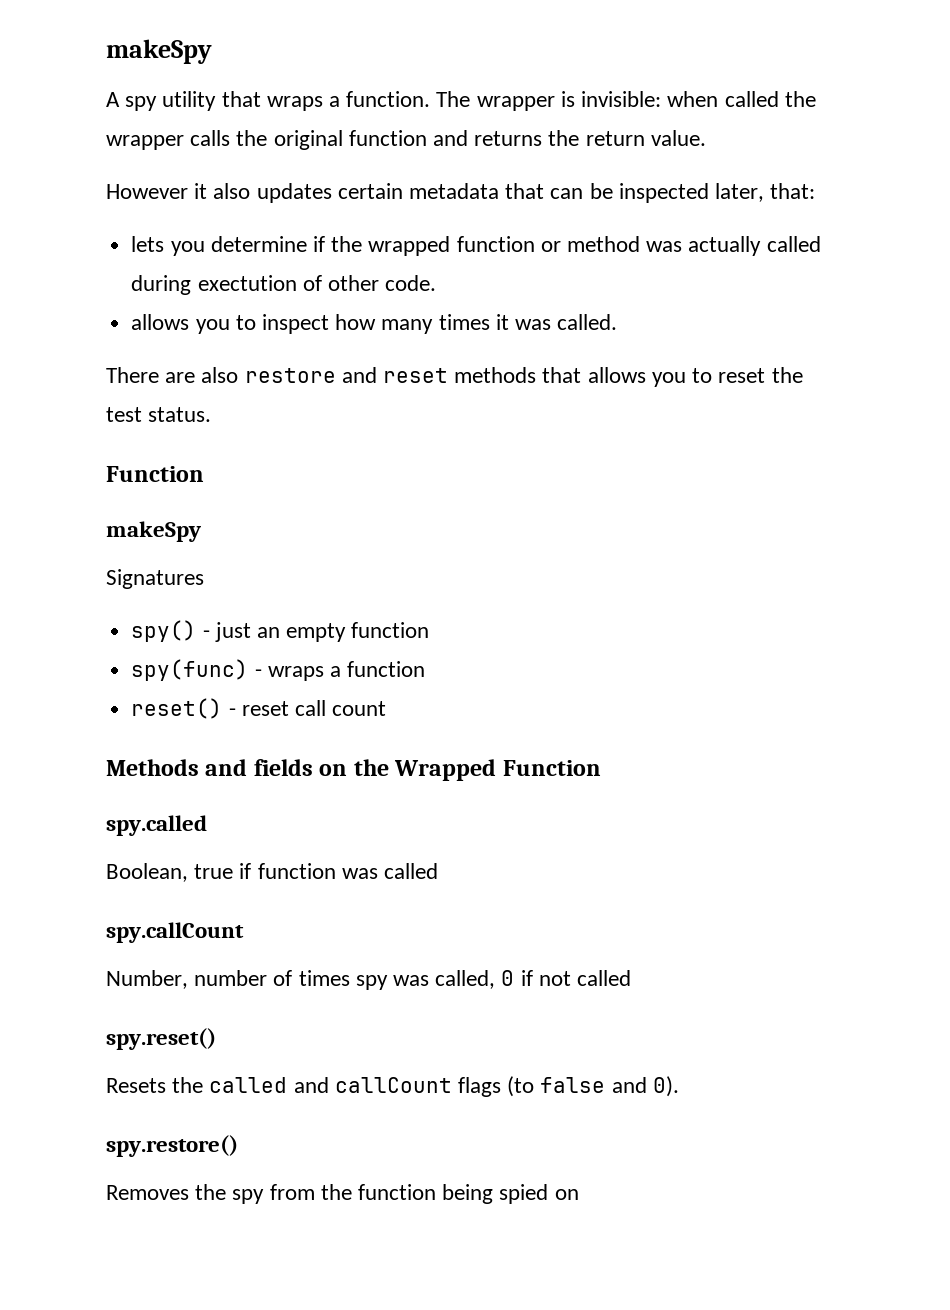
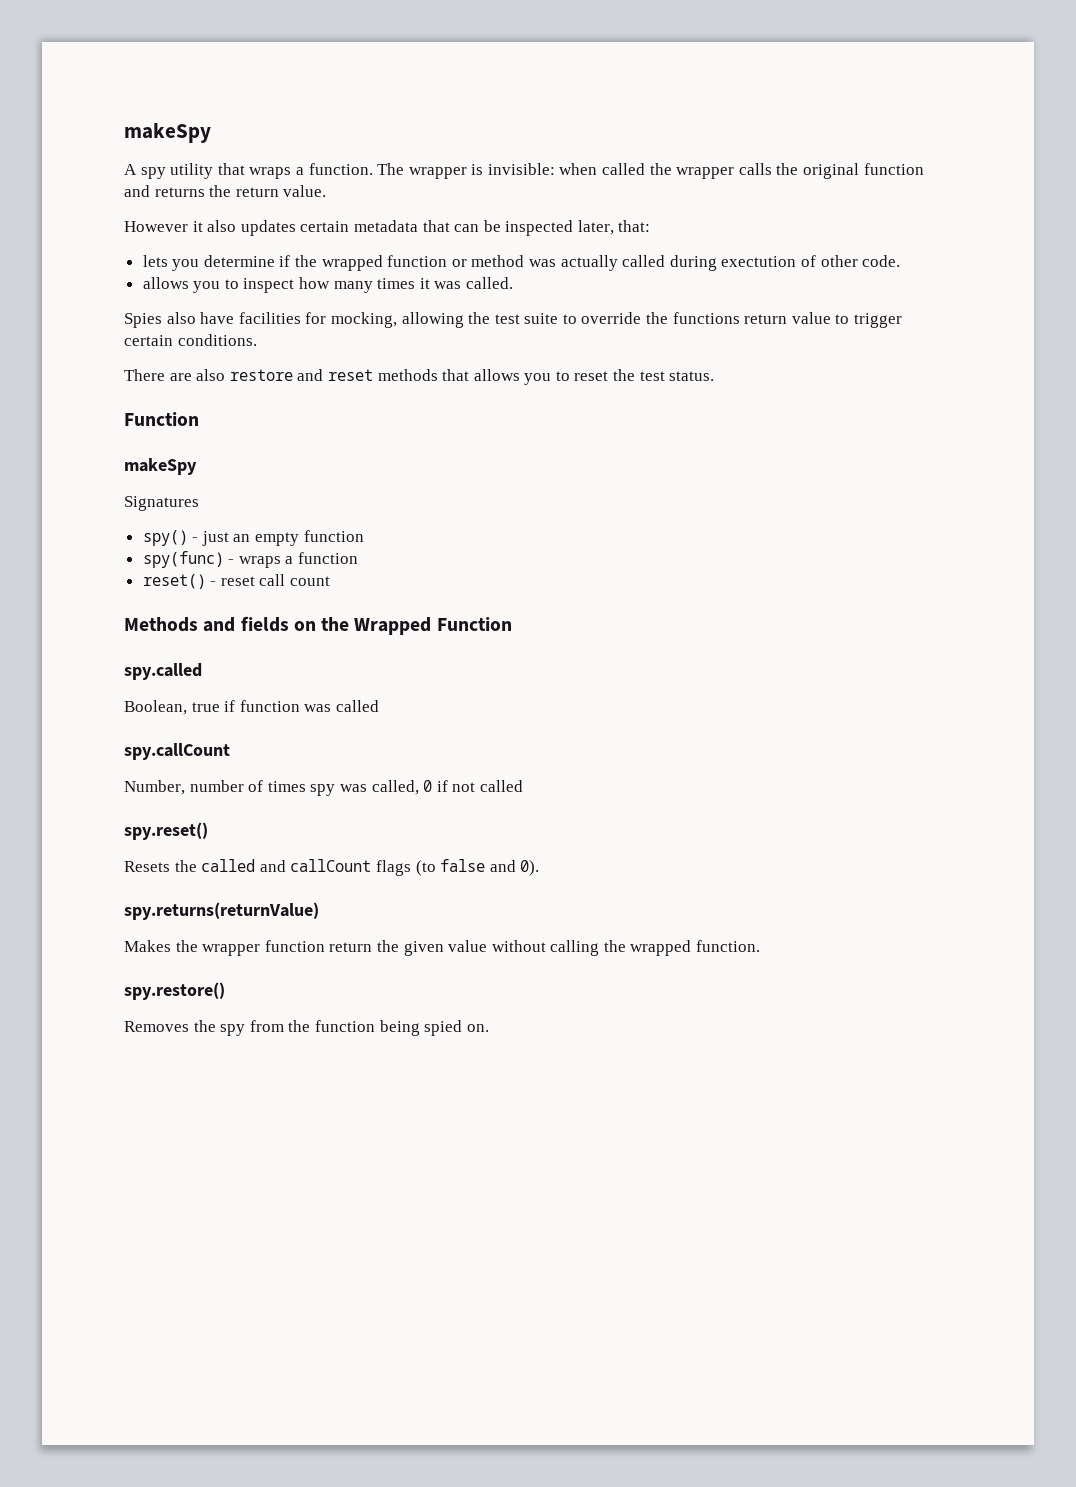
+ Spies also have facilities for mocking, allowing the test suite to override the functions return value to trigger certain conditions.
+ spy.returns(returnValue)
+ Makes the wrapper function return the given value without calling the wrapped function.
- Removes the spy from the function being spied on
+ Removes the spy from the function being spied on.

